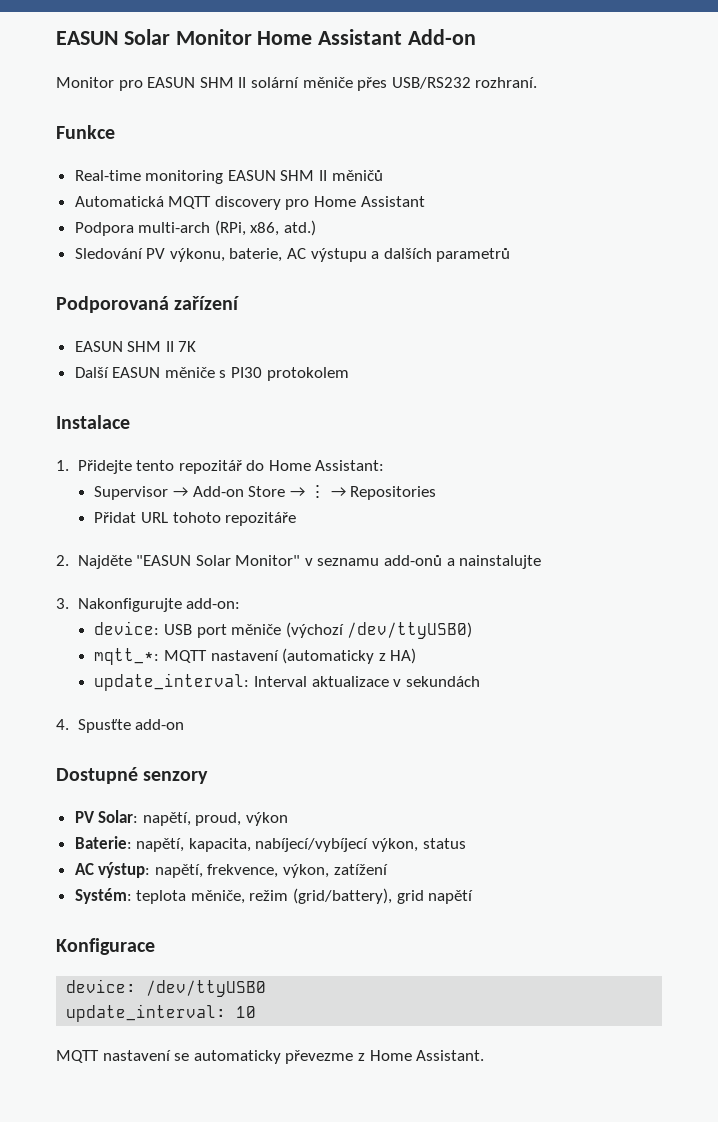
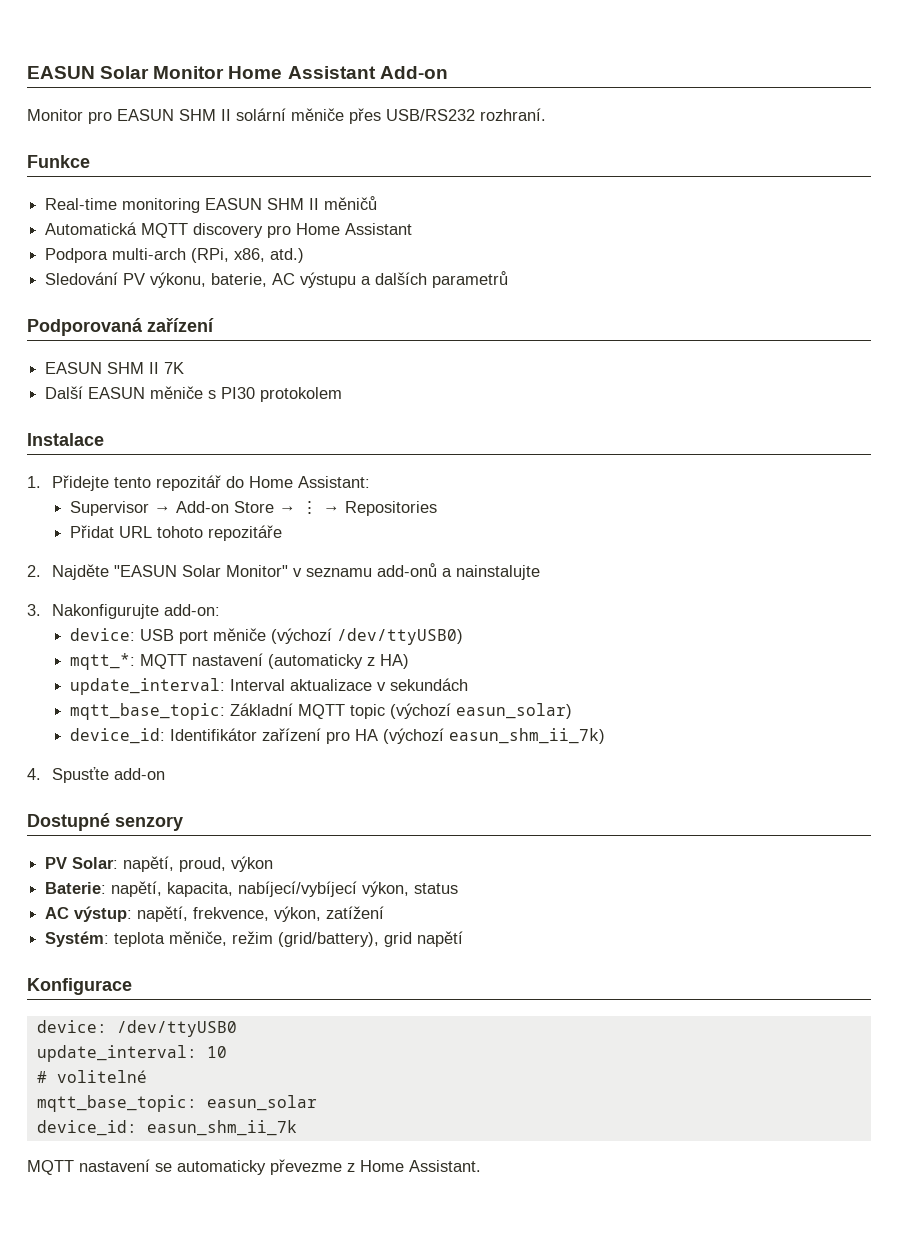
+ mqtt_base_topic: Základní MQTT topic (výchozí easun_solar)
+ device_id: Identifikátor zařízení pro HA (výchozí easun_shm_ii_7k)
+ # volitelné
+ mqtt_base_topic: easun_solar
+ device_id: easun_shm_ii_7k

